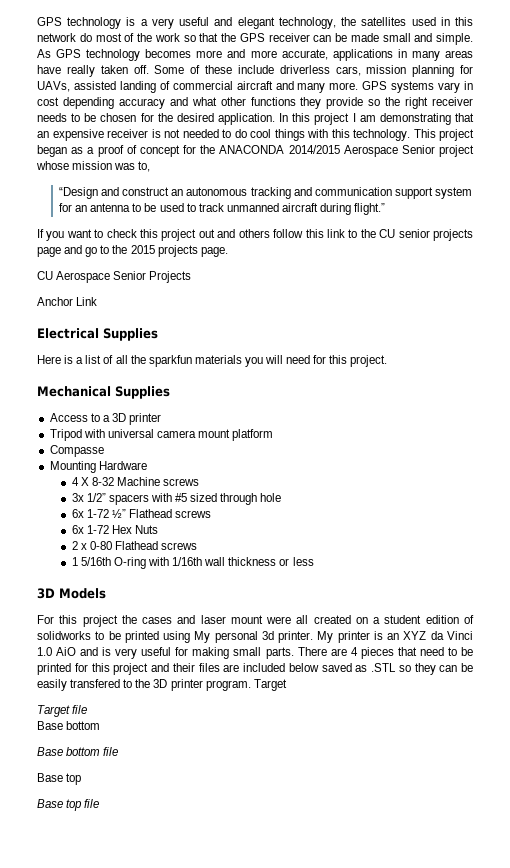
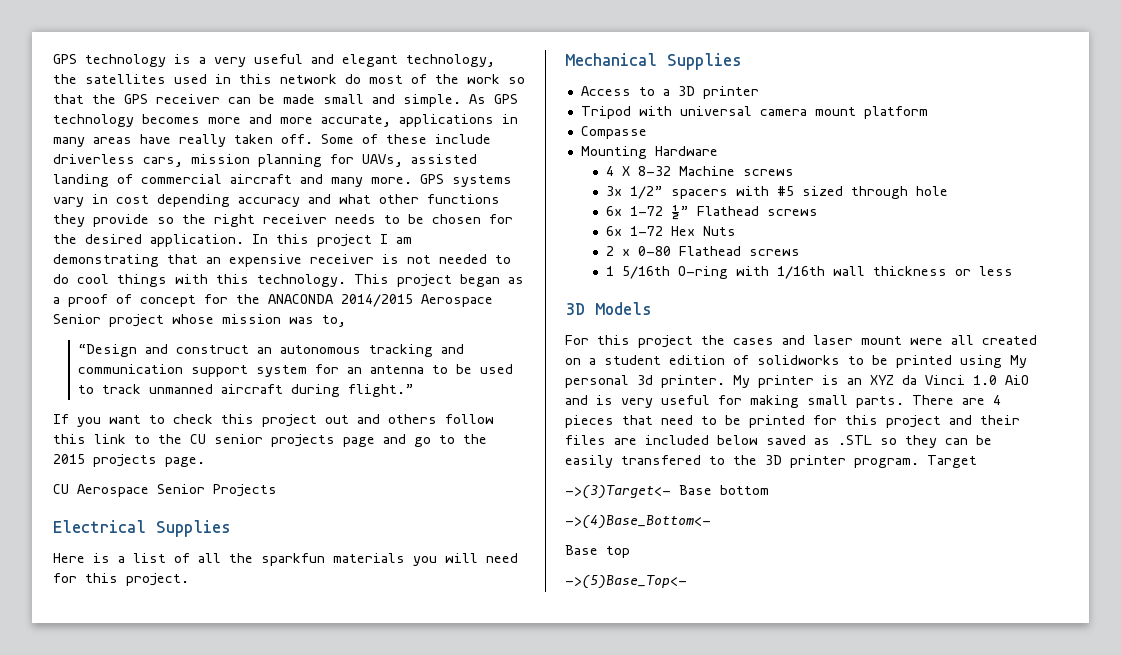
- Anchor Link
- Target file
- Base bottom
+ ->(3)Target<- Base bottom
- Base bottom file
+ ->(4)Base_Bottom<-
- Base top file
+ ->(5)Base_Top<-

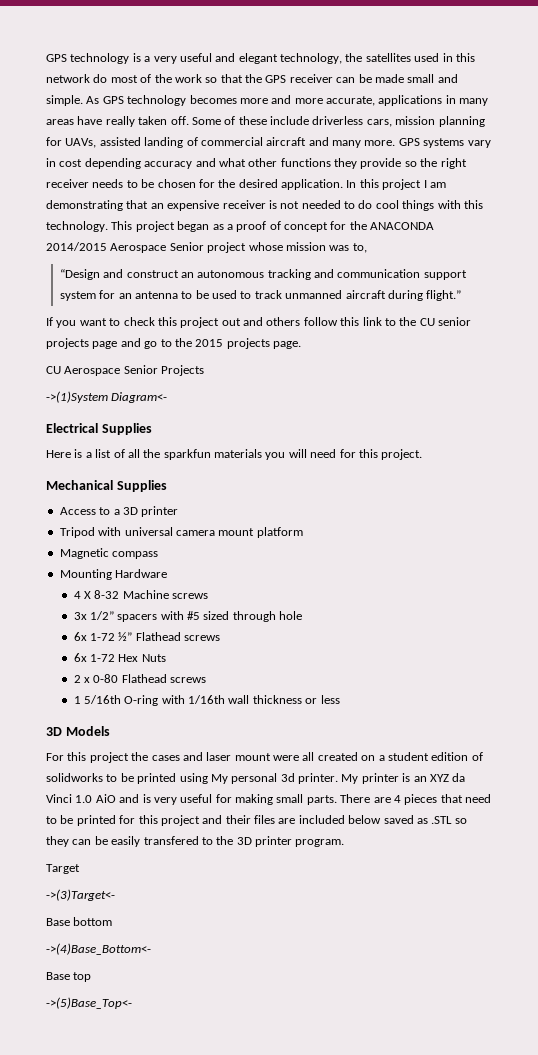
+ ->(1)System Diagram<-
- Compasse
+ Magnetic compass
- There are 4 pieces that need to be printed for this project and their files are included below saved as .STL so they can be easily transfered to the 3D printer program. Target
+ There are 4 pieces that need to be printed for this project and their files are included below saved as .STL so they can be easily transfered to the 3D printer program.
+ Target
- ->(3)Target<- Base bottom
+ ->(3)Target<-
+ Base bottom

